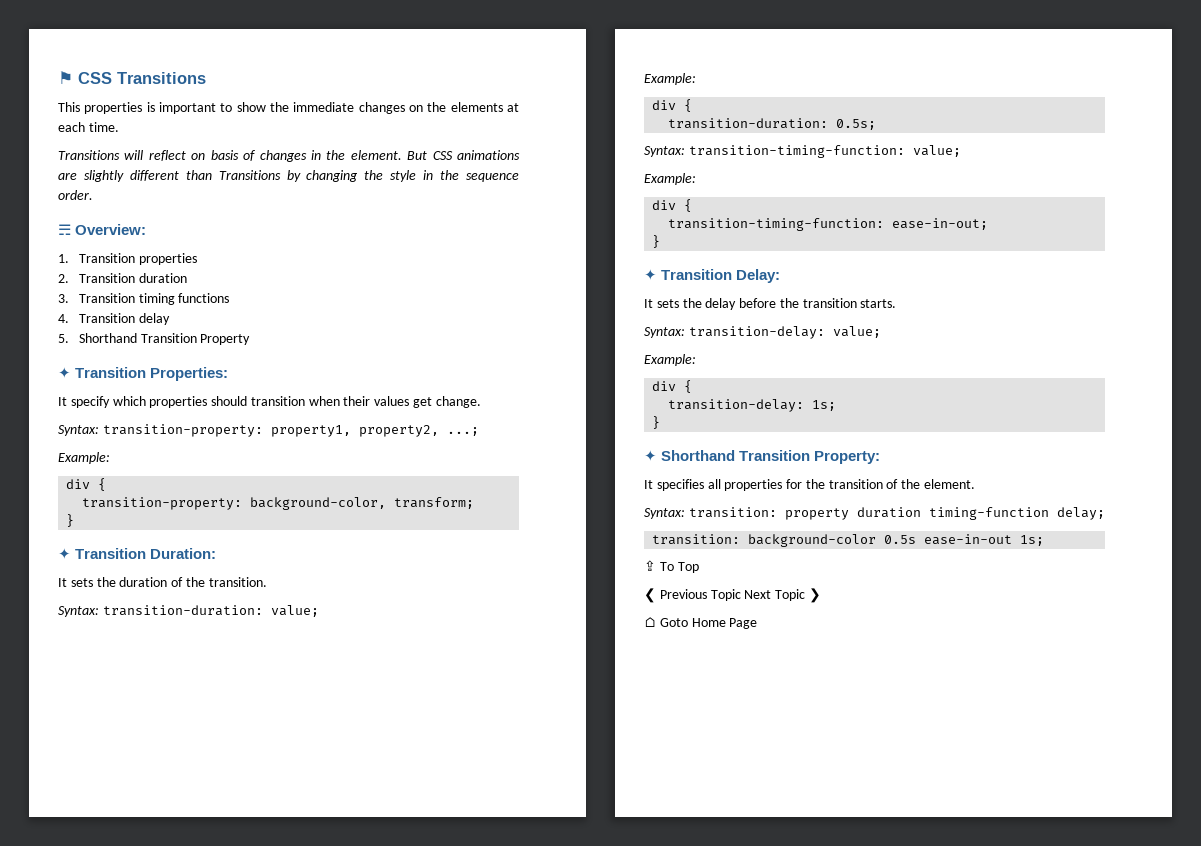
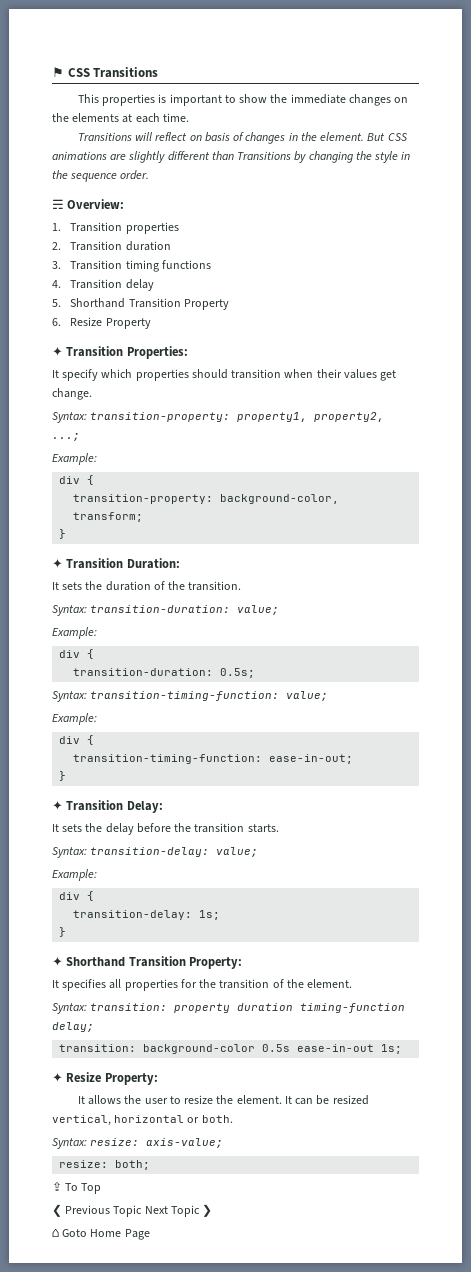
+ 6. Resize Property
+ ✦ Resize Property:
+ It allows the user to resize the element. It can be resized vertical, horizontal or both.
+ Syntax: resize: axis-value;
+ resize: both;

